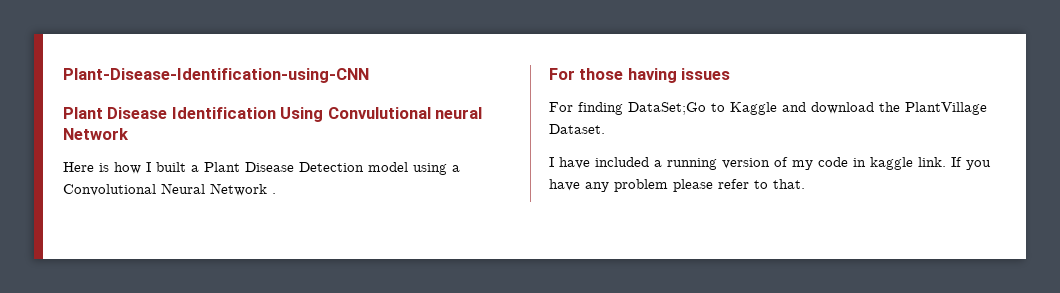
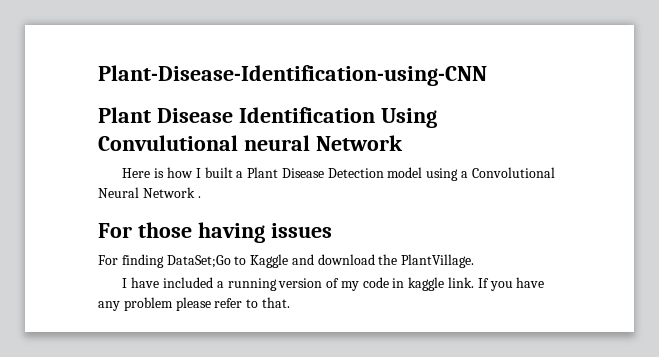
- For finding DataSet;Go to Kaggle and download the PlantVillage Dataset.
+ For finding DataSet;Go to Kaggle and download the PlantVillage.

